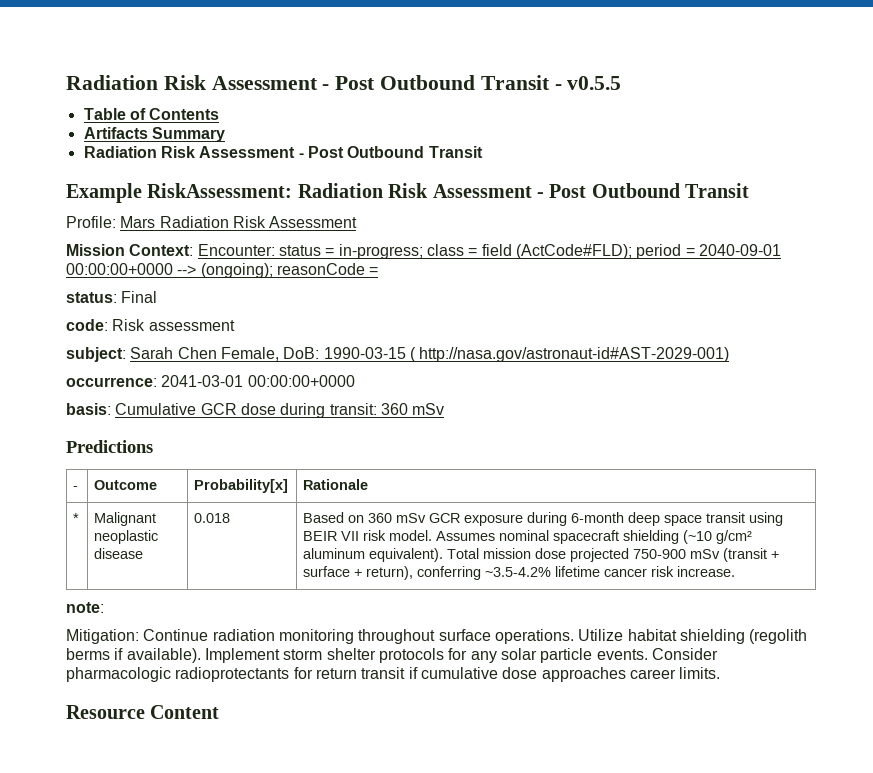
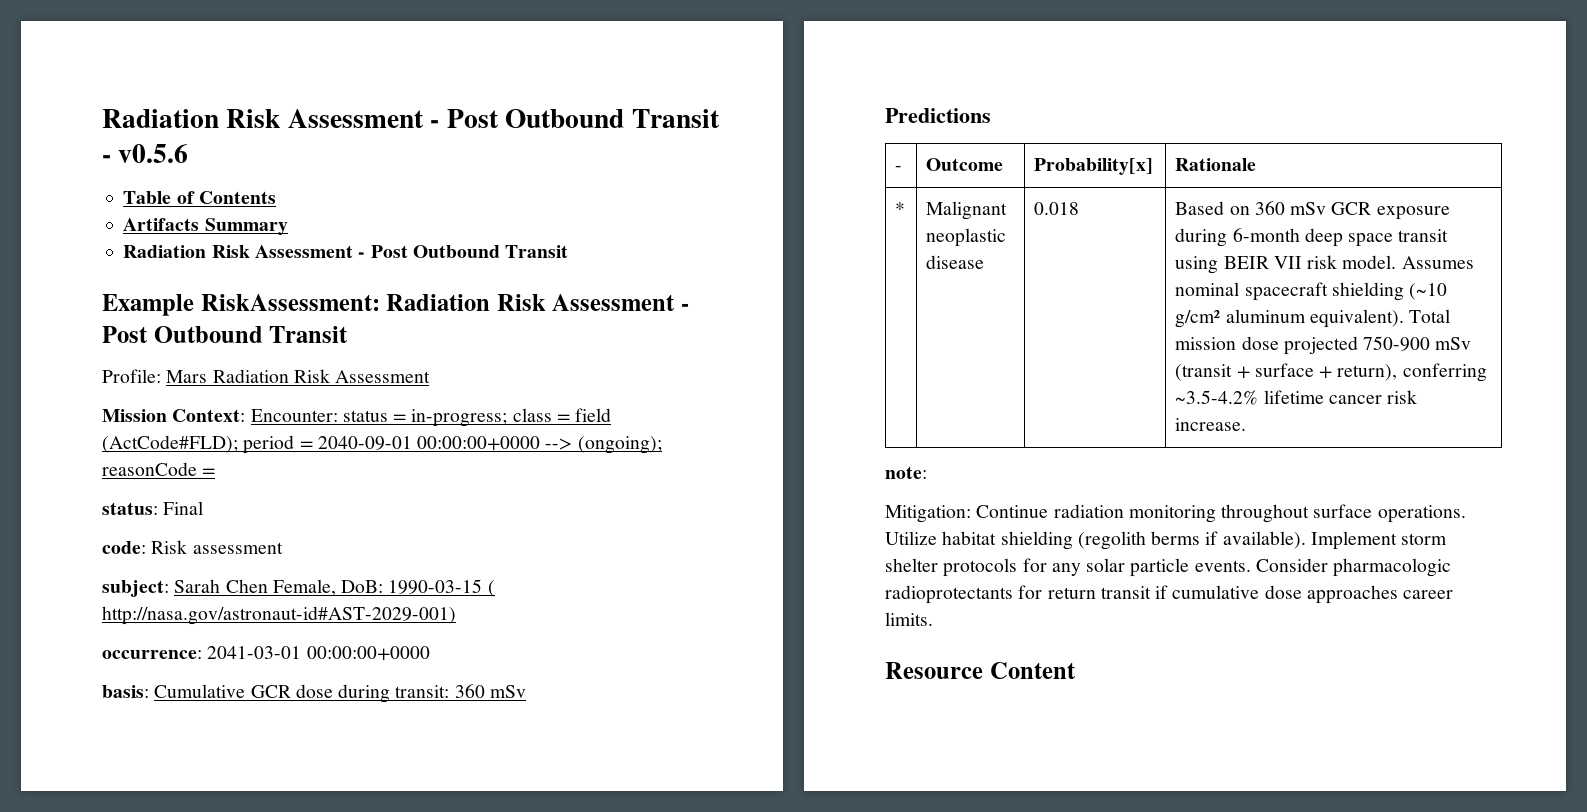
- Radiation Risk Assessment - Post Outbound Transit - v0.5.5
+ Radiation Risk Assessment - Post Outbound Transit - v0.5.6

